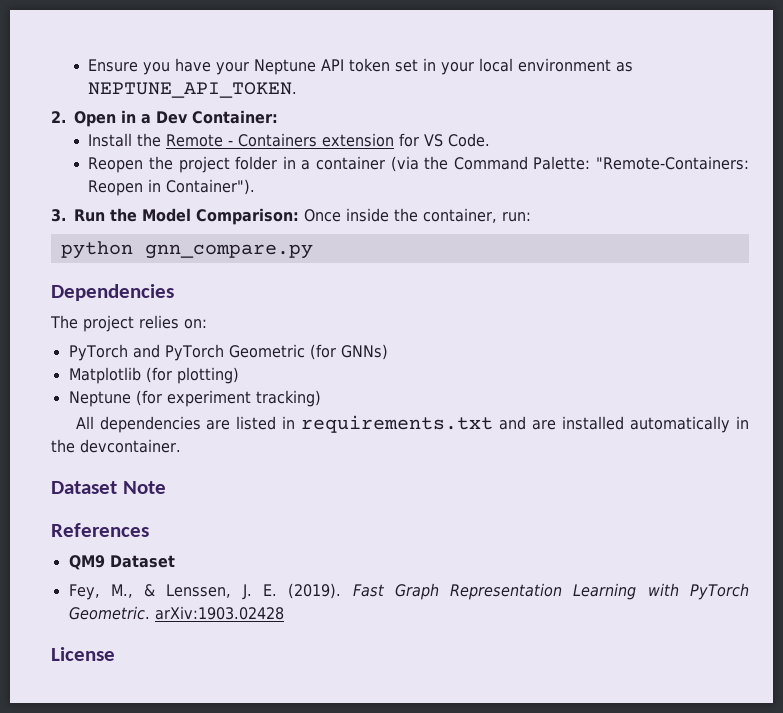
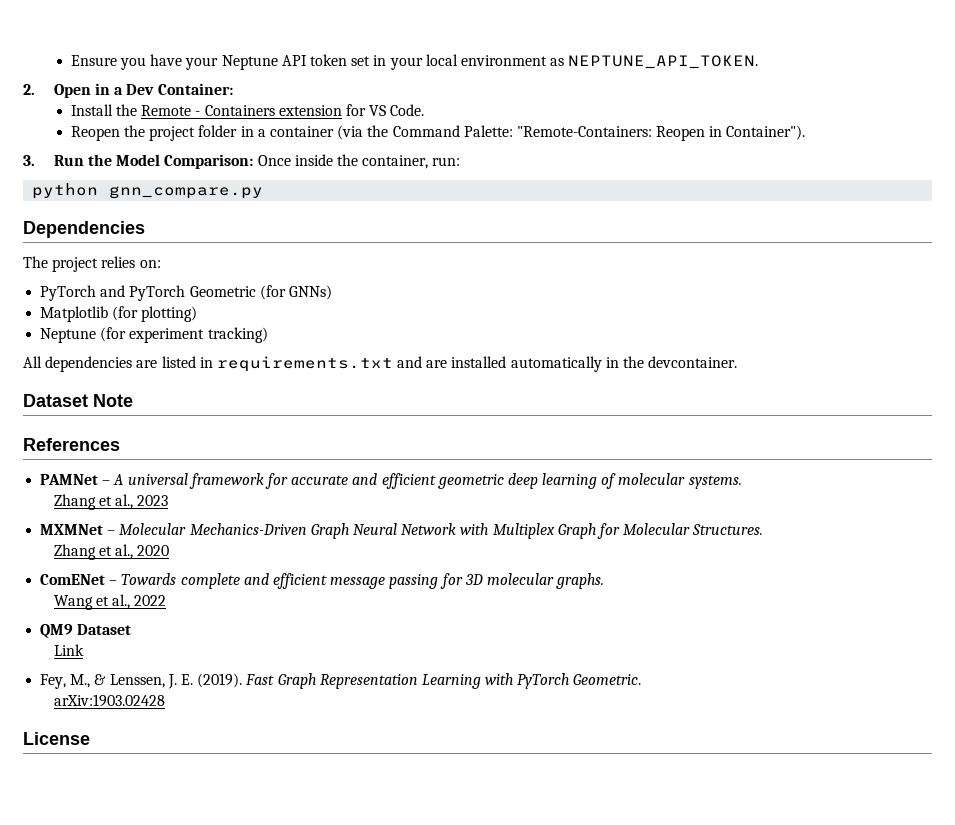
+ PAMNet – A universal framework for accurate and efficient geometric deep learning of molecular systems.
+ Zhang et al., 2023
+ MXMNet – Molecular Mechanics-Driven Graph Neural Network with Multiplex Graph for Molecular Structures.
+ Zhang et al., 2020
+ ComENet – Towards complete and efficient message passing for 3D molecular graphs.
+ Wang et al., 2022
+ Link
- Fast Graph Representation Learning with PyTorch Geometric. arXiv:1903.02428
+ Fast Graph Representation Learning with PyTorch Geometric.
+ arXiv:1903.02428

